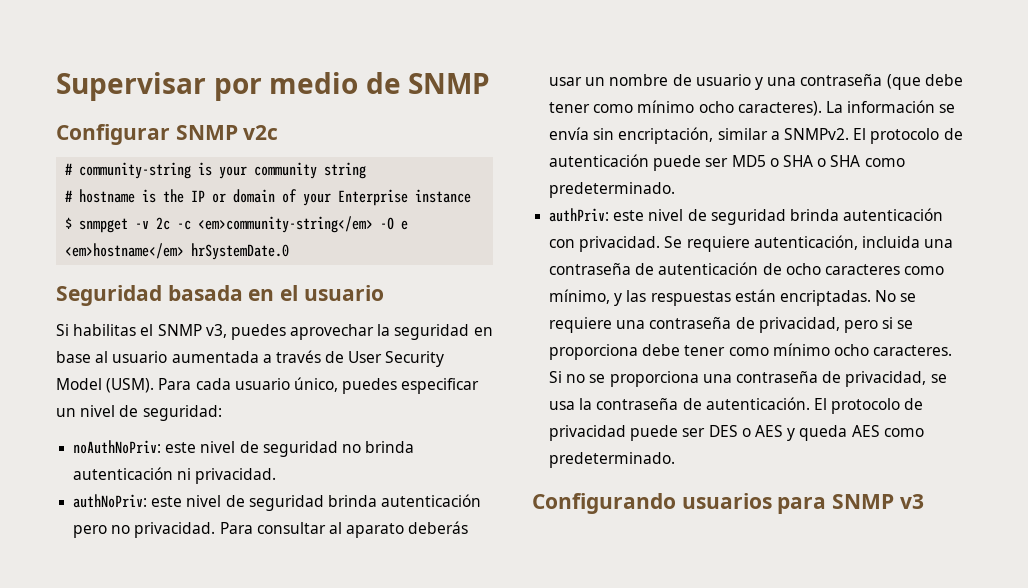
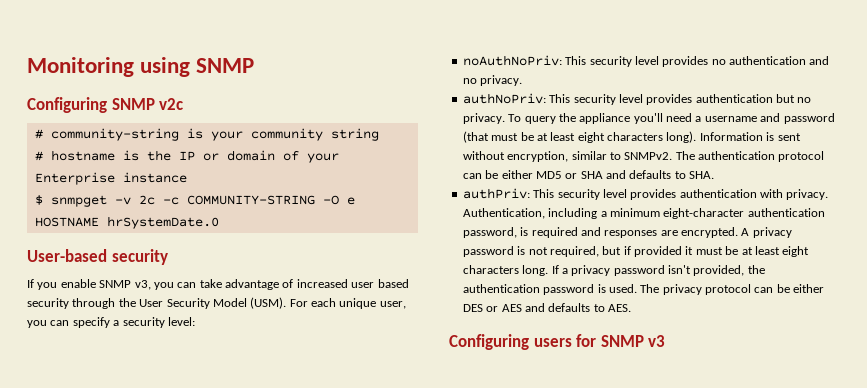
- Supervisar por medio de SNMP
+ Monitoring using SNMP
- Configurar SNMP v2c
+ Configuring SNMP v2c
- $ snmpget -v 2c -c <em>community-string</em> -O e <em>hostname</em> hrSystemDate.0
+ $ snmpget -v 2c -c COMMUNITY-STRING -O e HOSTNAME hrSystemDate.0
- Seguridad basada en el usuario
- Si habilitas el SNMP v3, puedes aprovechar la seguridad en base al usuario aumentada a través de User Security Model (USM). Para cada usuario único, puedes especificar un nivel de seguridad:
- noAuthNoPriv: este nivel de seguridad no brinda autenticación ni privacidad.
- authNoPriv: este nivel de seguridad brinda autenticación pero no privacidad. Para consultar al aparato deberás usar un nombre de usuario y una contraseña (que debe tener como mínimo ocho caracteres). La información se envía sin encriptación, similar a SNMPv2. El protocolo de autenticación puede ser MD5 o SHA o SHA como predeterminado.
- authPriv: este nivel de seguridad brinda autenticación con privacidad. Se requiere autenticación, incluida una contraseña de autenticación de ocho caracteres como mínimo, y las respuestas están encriptadas. No se requiere una contraseña de privacidad, pero si se proporciona debe tener como mínimo ocho caracteres. Si no se proporciona una contraseña de privacidad, se usa la contraseña de autenticación. El protocolo de privacidad puede ser DES o AES y queda AES como predeterminado.
- Configurando usuarios para SNMP v3
+ User-based security
+ If you enable SNMP v3, you can take advantage of increased user based security through the User Security Model (USM). For each unique user, you can specify a security level:
+ noAuthNoPriv: This security level provides no authentication and no privacy.
+ authNoPriv: This security level provides authentication but no privacy. To query the appliance you'll need a username and password (that must be at least eight characters long). Information is sent without encryption, similar to SNMPv2. The authentication protocol can be either MD5 or SHA and defaults to SHA.
+ authPriv: This security level provides authentication with privacy. Authentication, including a minimum eight-character authentication password, is required and responses are encrypted. A privacy password is not required, but if provided it must be at least eight characters long. If a privacy password isn't provided, the authentication password is used. The privacy protocol can be either DES or AES and defaults to AES.
+ Configuring users for SNMP v3

